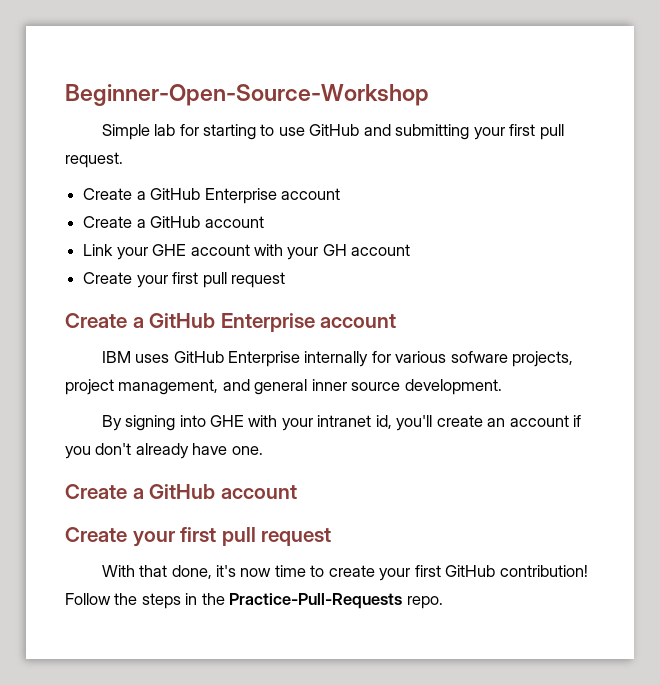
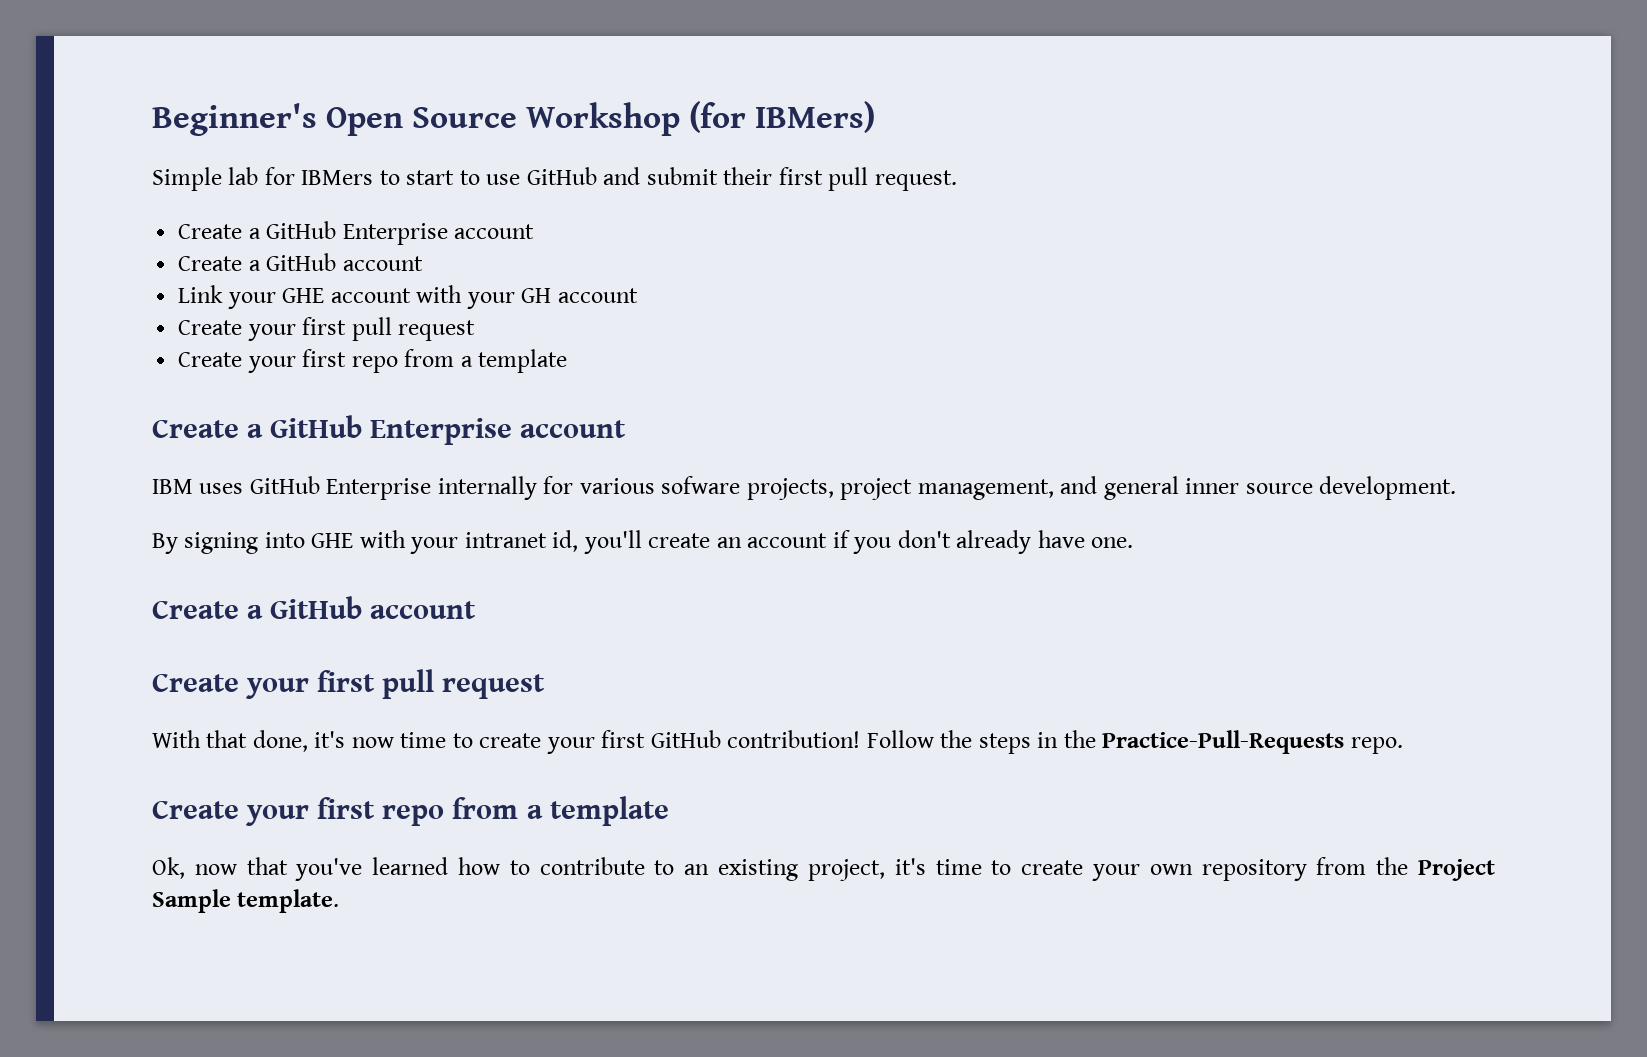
- Beginner-Open-Source-Workshop
+ Beginner's Open Source Workshop (for IBMers)
- Simple lab for starting to use GitHub and submitting your first pull request.
+ Simple lab for IBMers to start to use GitHub and submit their first pull request.
  Link your GHE account with your GH account
  Create your first pull request
+ Create your first repo from a template
  Follow the steps in the Practice-Pull-Requests repo.
+ Create your first repo from a template
+ Ok, now that you've learned how to contribute to an existing project, it's time to create your own repository from the Project Sample template.

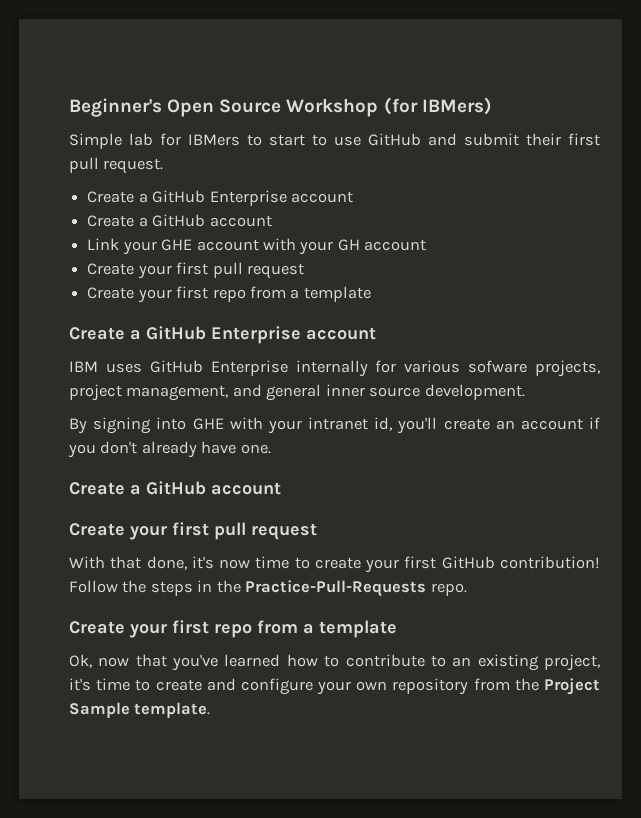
- Ok, now that you've learned how to contribute to an existing project, it's time to create your own repository from the Project Sample template.
+ Ok, now that you've learned how to contribute to an existing project, it's time to create and configure your own repository from the Project Sample template.

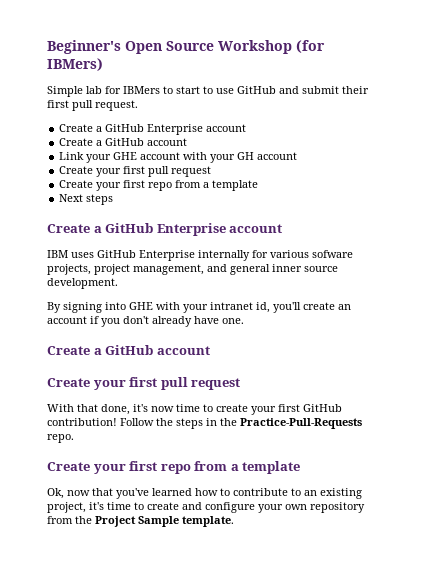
+ Next steps

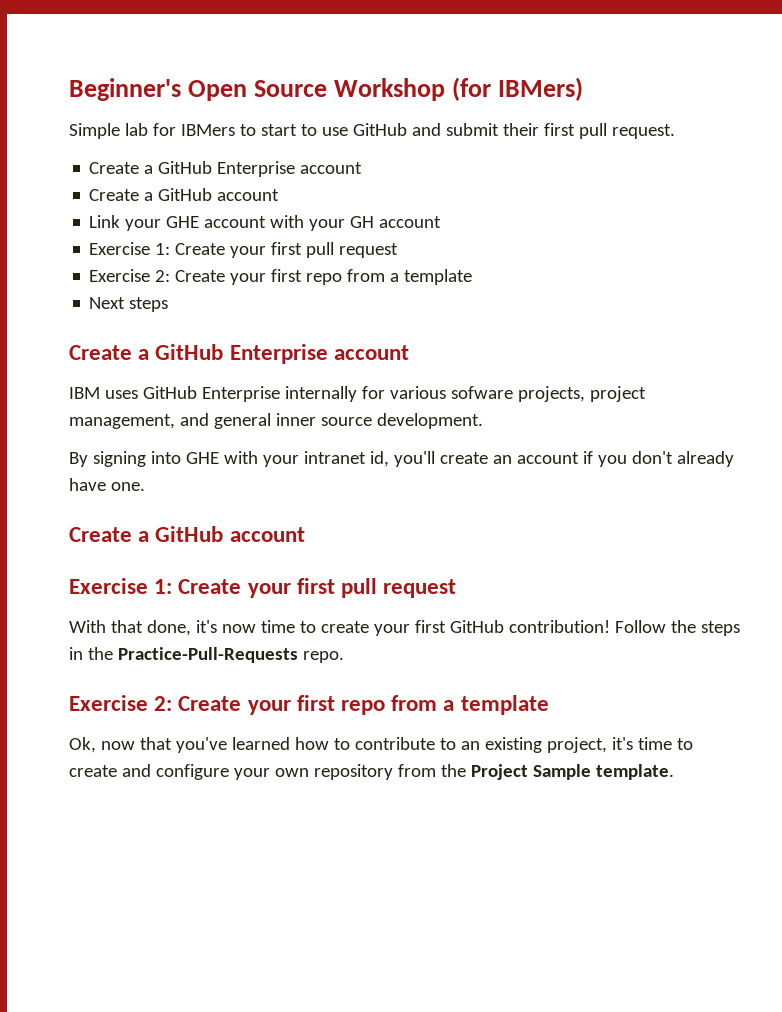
  Link your GHE account with your GH account
- Create your first pull request
- Create your first repo from a template
+ Exercise 1: Create your first pull request
+ Exercise 2: Create your first repo from a template
  By signing into GHE with your intranet id, you'll create an account if you don't already have one.
  Create a GitHub account
- Create your first pull request
+ Exercise 1: Create your first pull request
  Follow the steps in the Practice-Pull-Requests repo.
- Create your first repo from a template
+ Exercise 2: Create your first repo from a template

